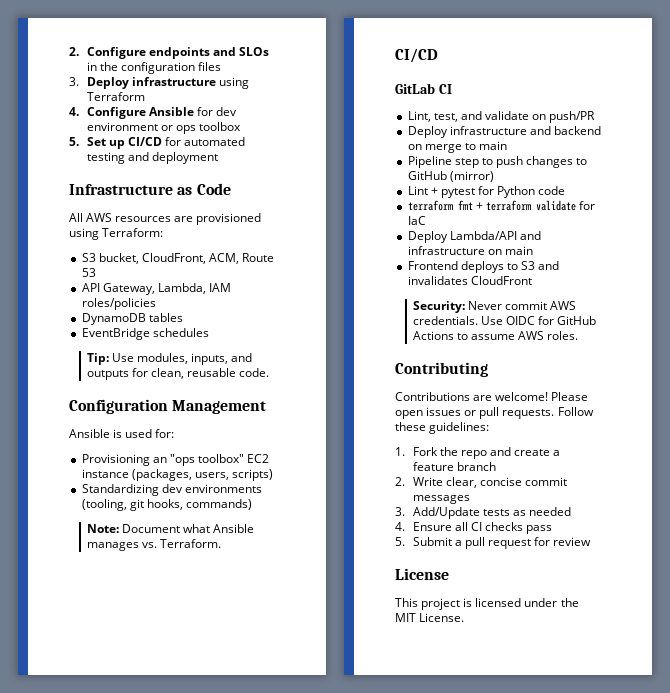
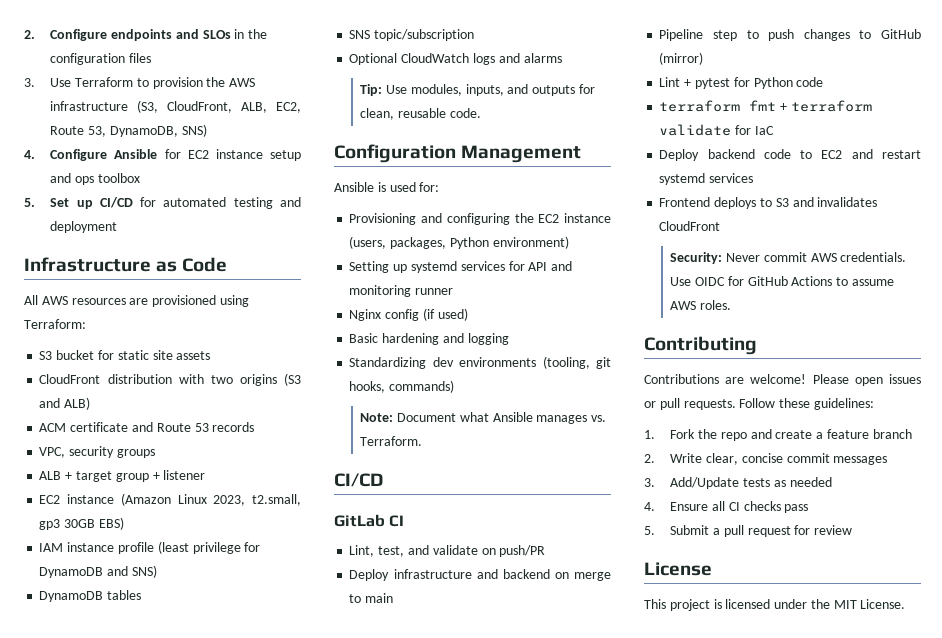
- 3. Deploy infrastructure using Terraform
+ 3. Use Terraform to provision the AWS infrastructure (S3, CloudFront, ALB, EC2, Route 53, DynamoDB, SNS)
- 4. Configure Ansible for dev environment or ops toolbox
+ 4. Configure Ansible for EC2 instance setup and ops toolbox
- S3 bucket, CloudFront, ACM, Route 53
- API Gateway, Lambda, IAM roles/policies
+ S3 bucket for static site assets
+ CloudFront distribution with two origins (S3 and ALB)
+ ACM certificate and Route 53 records
+ VPC, security groups
+ ALB + target group + listener
+ EC2 instance (Amazon Linux 2023, t2.small, gp3 30GB EBS)
+ IAM instance profile (least privilege for DynamoDB and SNS)
  DynamoDB tables
- EventBridge schedules
+ SNS topic/subscription
+ Optional CloudWatch logs and alarms
- Provisioning an "ops toolbox" EC2 instance (packages, users, scripts)
+ Provisioning and configuring the EC2 instance (users, packages, Python environment)
+ Setting up systemd services for API and monitoring runner
+ Nginx config (if used)
+ Basic hardening and logging
- Deploy Lambda/API and infrastructure on main
+ Deploy backend code to EC2 and restart systemd services

